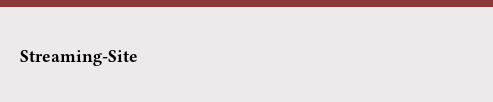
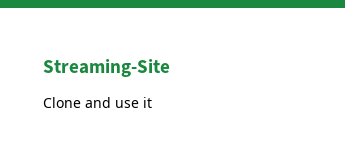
+ Clone and use it

